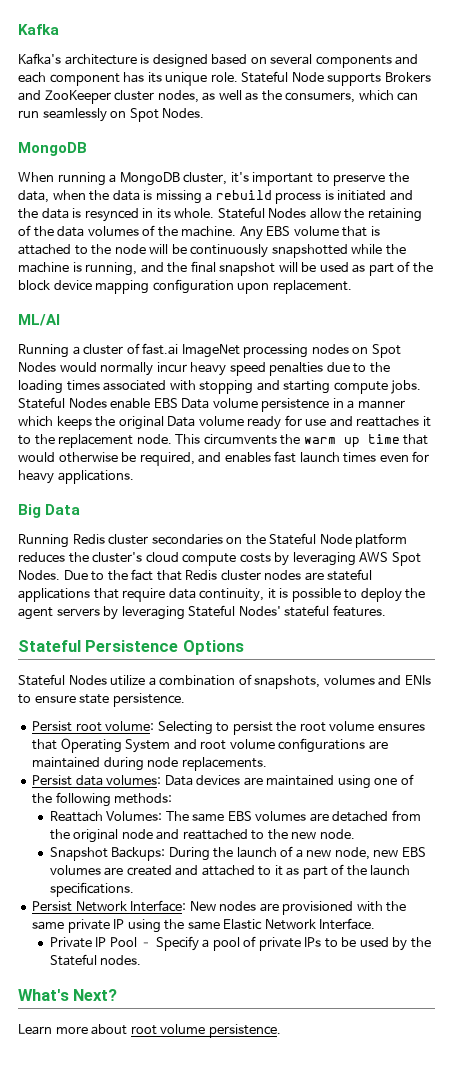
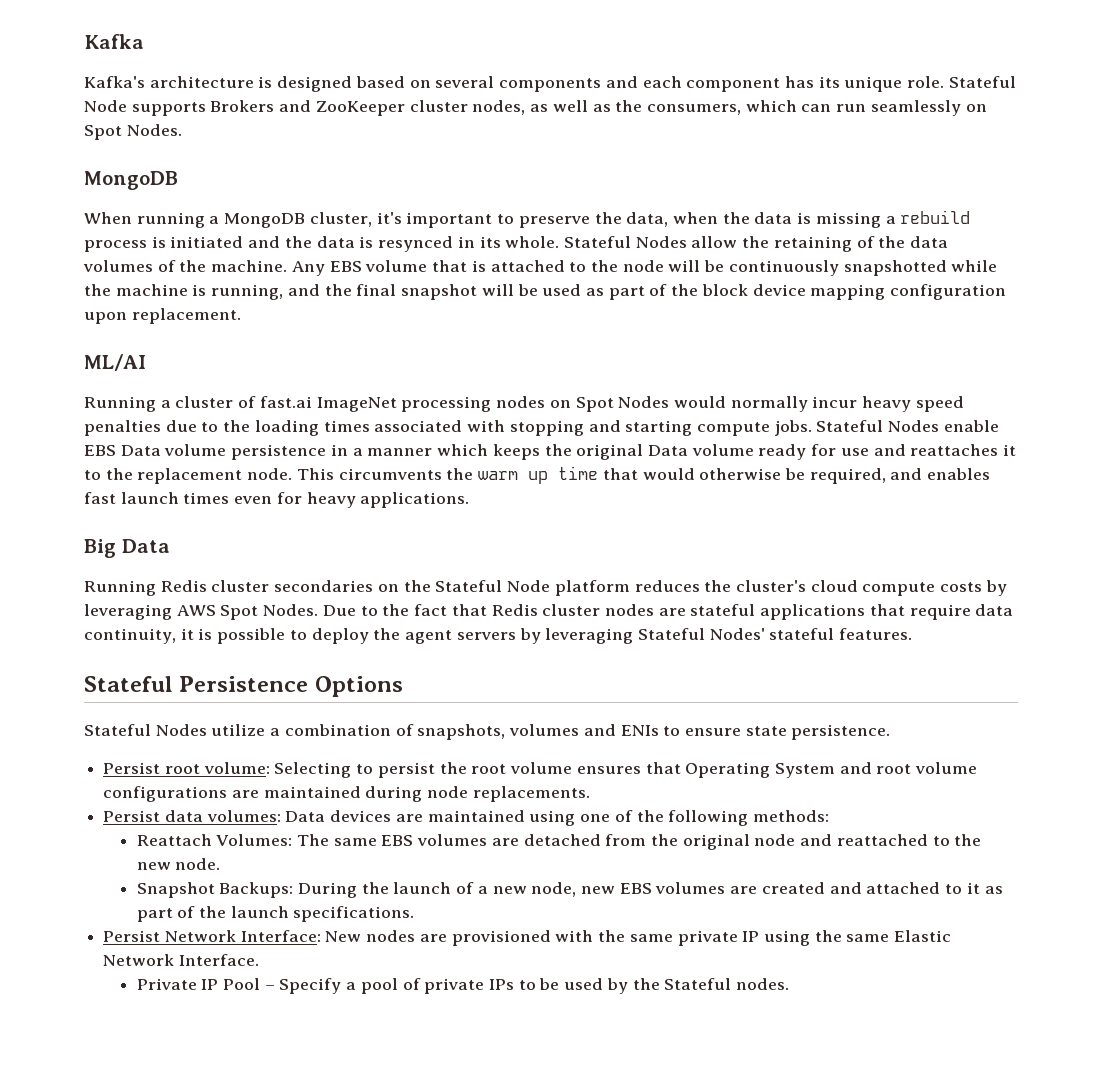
- What's Next?
- Learn more about root volume persistence.

